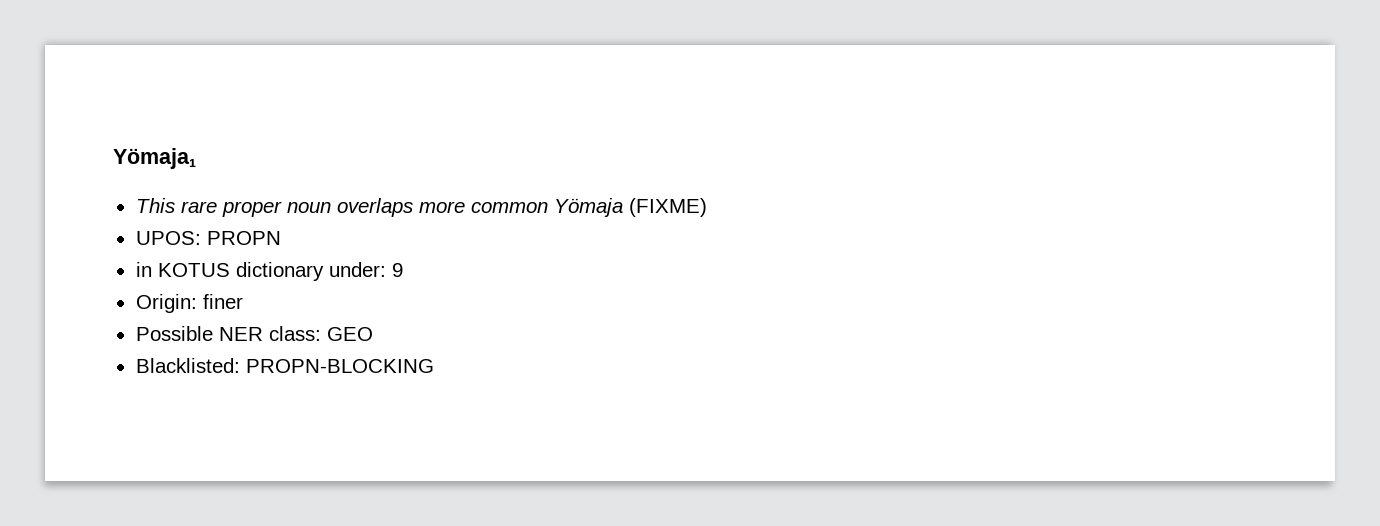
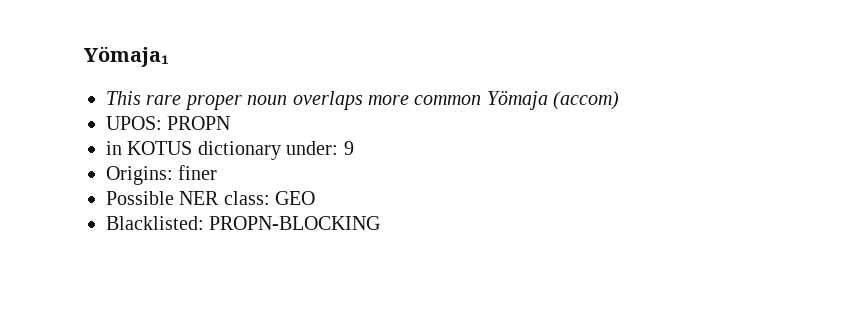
- This rare proper noun overlaps more common Yömaja (FIXME)
+ This rare proper noun overlaps more common Yömaja (accom)
- Origin: finer
+ Origins: finer

